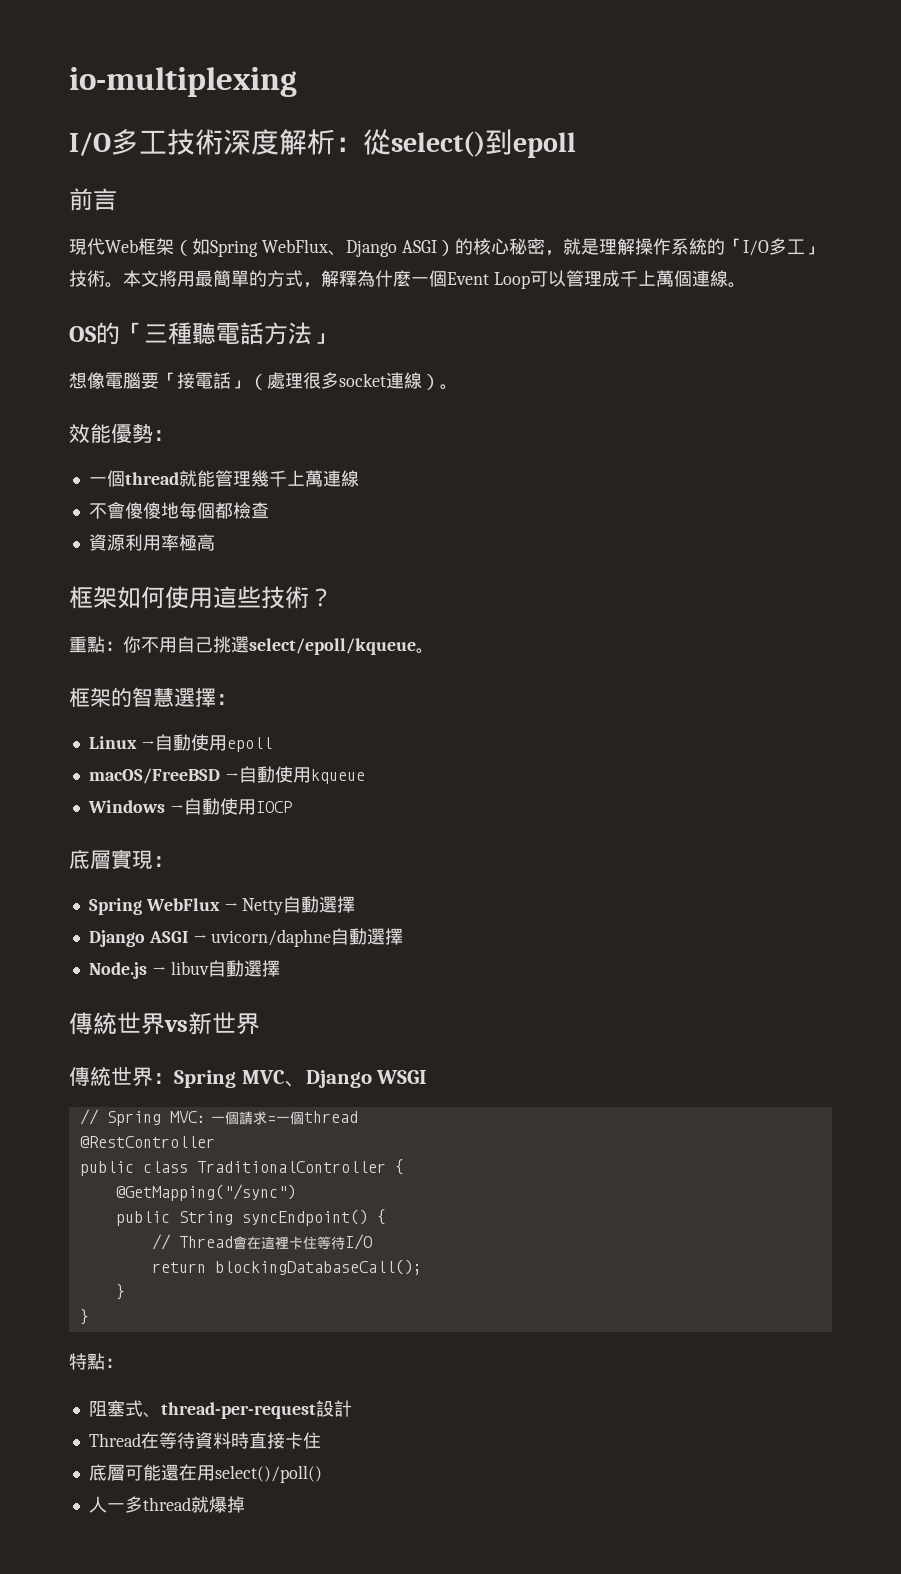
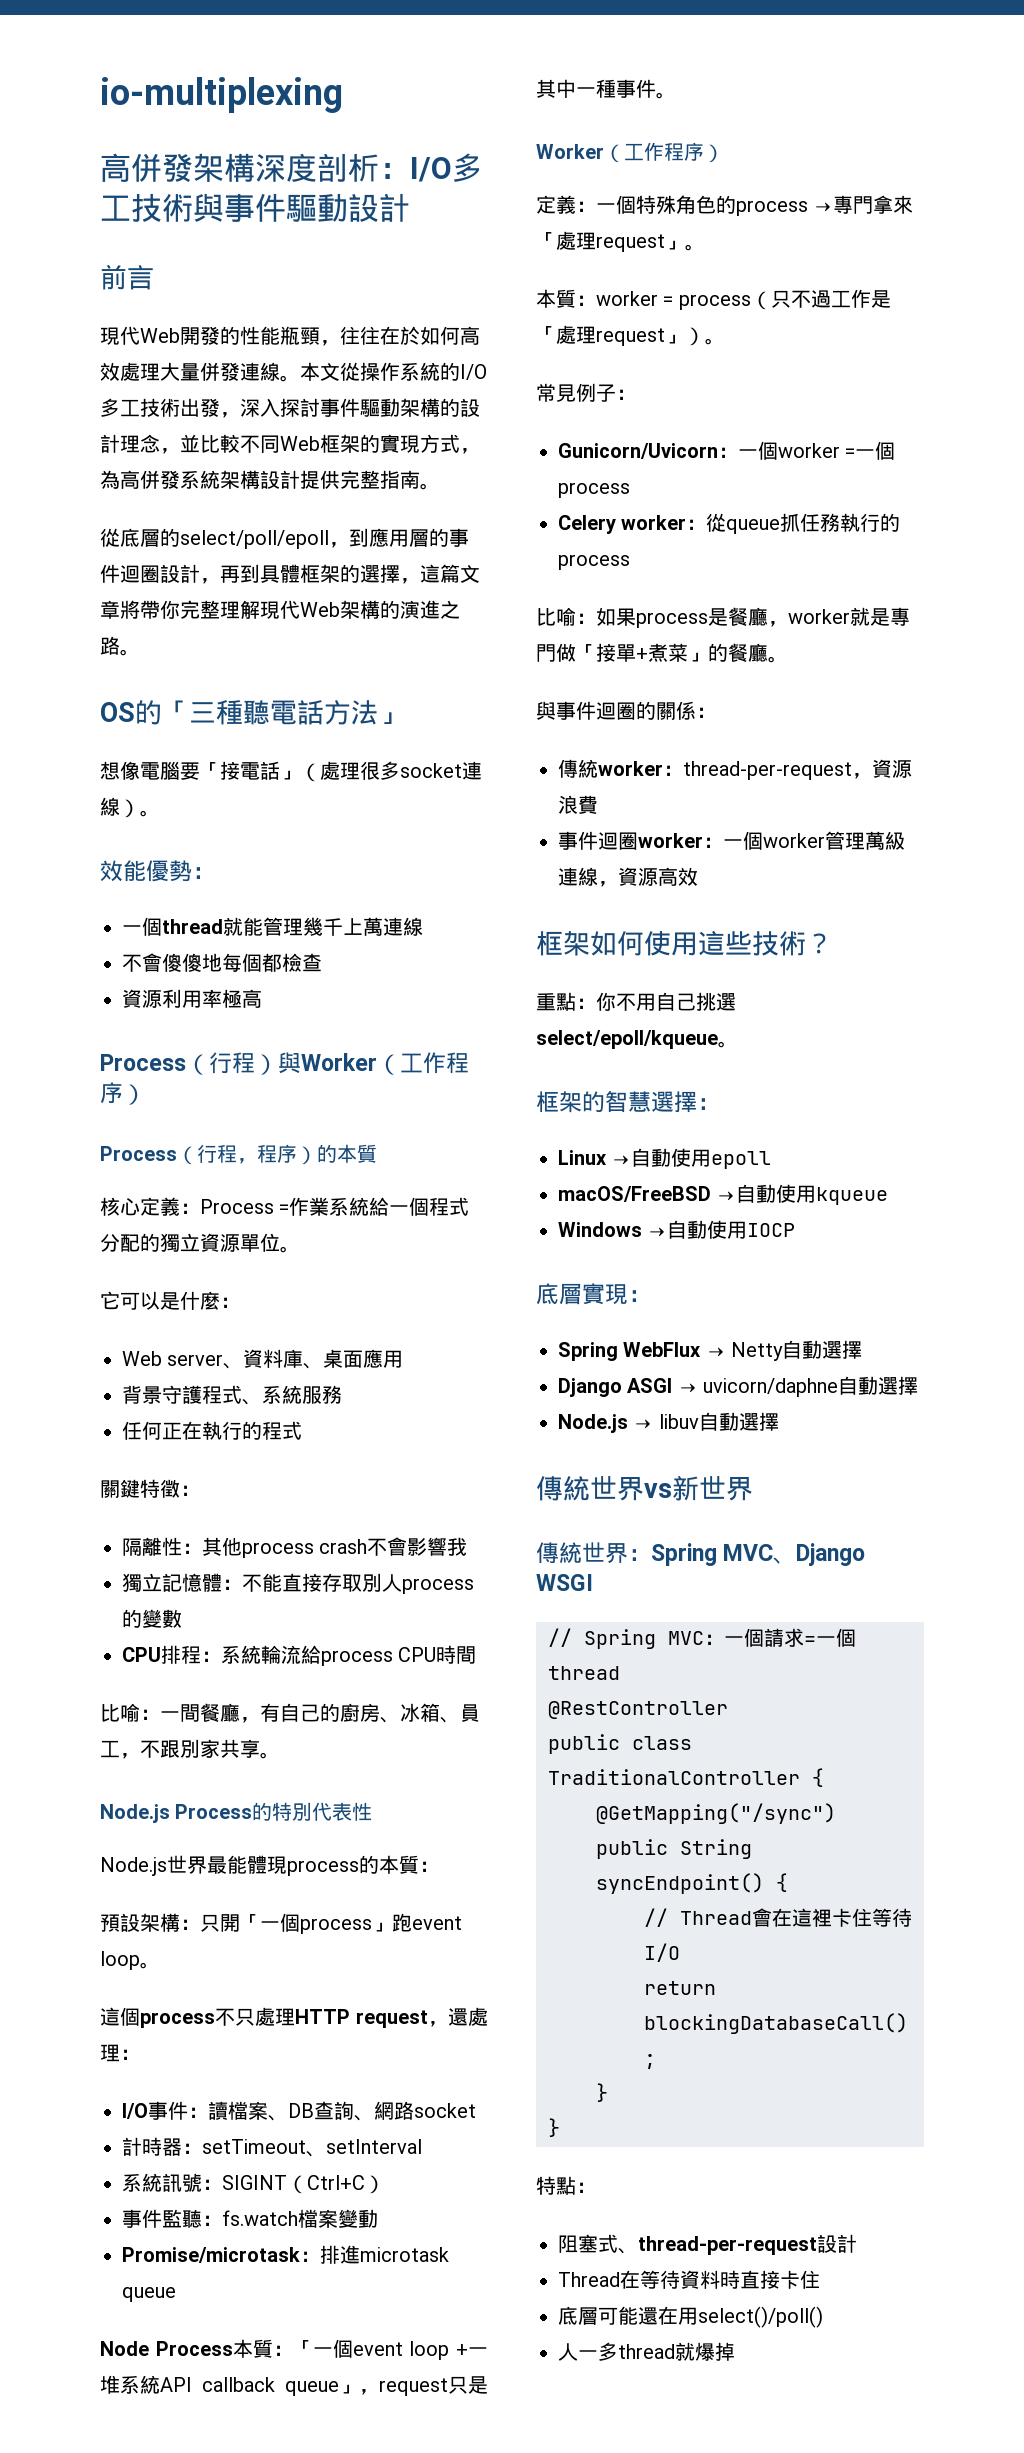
- I/O多工技術深度解析：從select()到epoll
+ 高併發架構深度剖析：I/O多工技術與事件驅動設計
  前言
- 現代Web框架（如Spring WebFlux、Django ASGI）的核心秘密，就是理解操作系統的「I/O多工」技術。本文將用最簡單的方式，解釋為什麼一個Event Loop可以管理成千上萬個連線。
+ 現代Web開發的性能瓶頸，往往在於如何高效處理大量併發連線。本文從操作系統的I/O多工技術出發，深入探討事件驅動架構的設計理念，並比較不同Web框架的實現方式，為高併發系統架構設計提供完整指南。
+ 從底層的select/poll/epoll，到應用層的事件迴圈設計，再到具體框架的選擇，這篇文章將帶你完整理解現代Web架構的演進之路。
+ Process（行程）與Worker（工作程序）
+ Process（行程，程序）的本質
+ 核心定義：Process =作業系統給一個程式分配的獨立資源單位。
+ 它可以是什麼：
+ Web server、資料庫、桌面應用
+ 背景守護程式、系統服務
+ 任何正在執行的程式
+ 關鍵特徵：
+ 隔離性：其他process crash不會影響我
+ 獨立記憶體：不能直接存取別人process的變數
+ CPU排程：系統輪流給process CPU時間
+ 比喻：一間餐廳，有自己的廚房、冰箱、員工，不跟別家共享。
+ Node.js Process的特別代表性
+ Node.js世界最能體現process的本質：
+ 預設架構：只開「一個process」跑event loop。
+ 這個process不只處理HTTP request，還處理：
+ I/O事件：讀檔案、DB查詢、網路socket
+ 計時器：setTimeout、setInterval
+ 系統訊號：SIGINT（Ctrl+C）
+ 事件監聽：fs.watch檔案變動
+ Promise/microtask：排進microtask queue
+ Node Process本質：「一個event loop +一堆系統API callback queue」，request只是其中一種事件。
+ Worker（工作程序）
+ 定義：一個特殊角色的process →專門拿來「處理request」。
+ 本質：worker = process（只不過工作是「處理request」）。
+ 常見例子：
+ Gunicorn/Uvicorn：一個worker =一個process
+ Celery worker：從queue抓任務執行的process
+ 比喻：如果process是餐廳，worker就是專門做「接單+煮菜」的餐廳。
+ 與事件迴圈的關係：
+ 傳統worker：thread-per-request，資源浪費
+ 事件迴圈worker：一個worker管理萬級連線，資源高效

